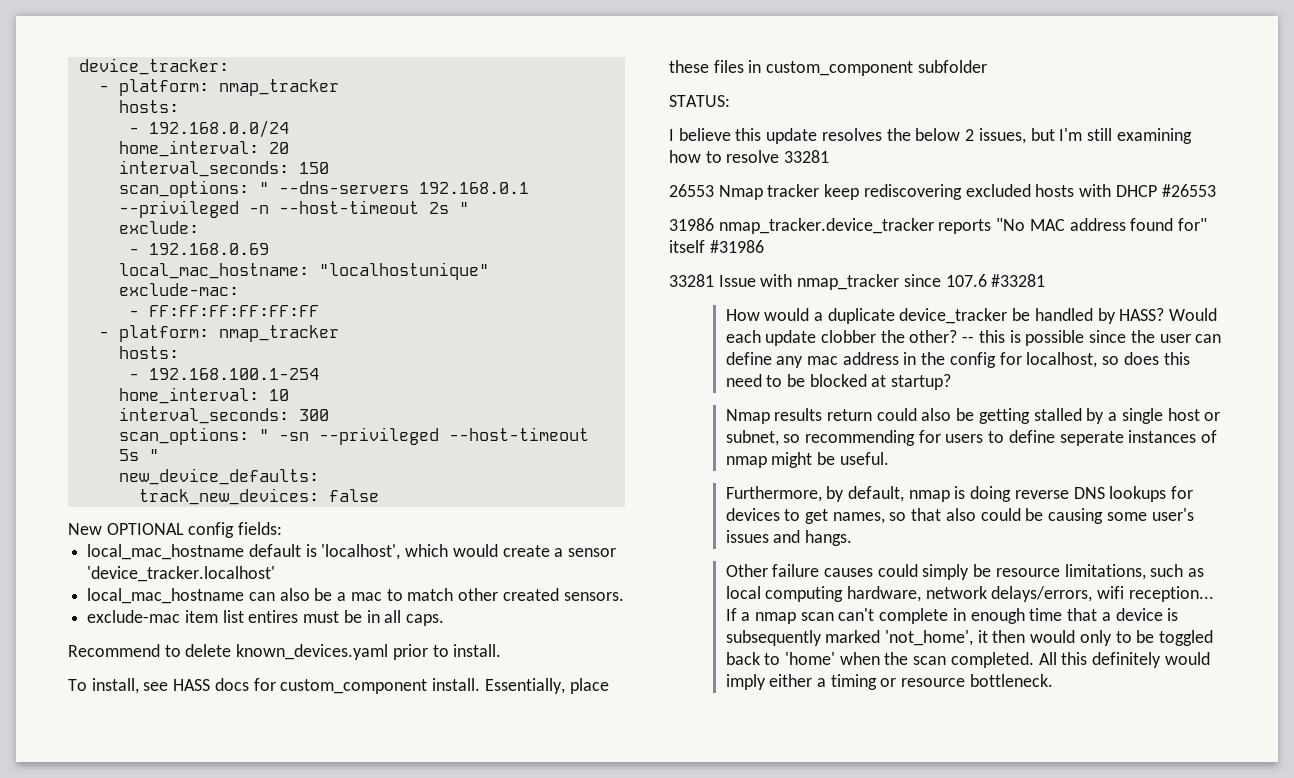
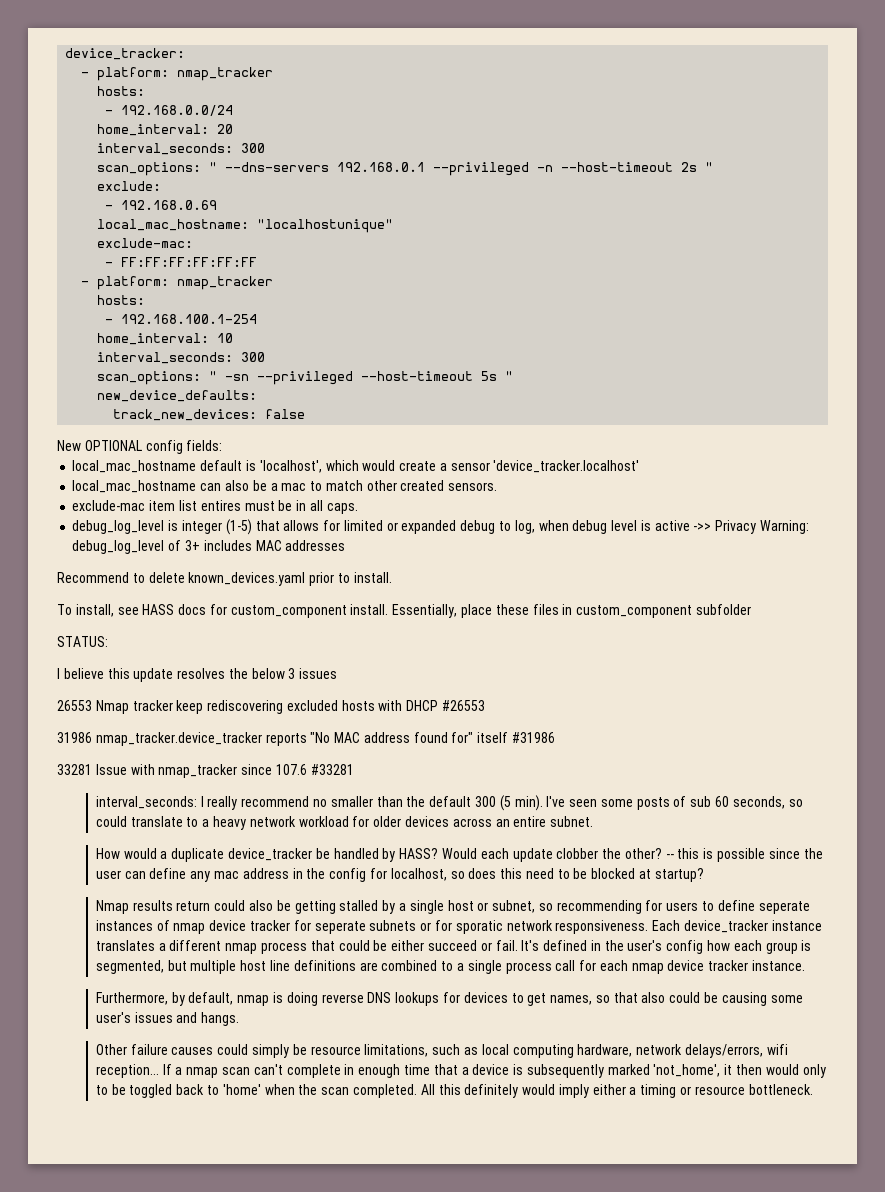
  home_interval: 20
- interval_seconds: 150
+ interval_seconds: 300
+ debug_log_level is integer (1-5) that allows for limited or expanded debug to log, when debug level is active ->> Privacy Warning: debug_log_level of 3+ includes MAC addresses
- I believe this update resolves the below 2 issues, but I'm still examining how to resolve 33281
+ I believe this update resolves the below 3 issues
+ interval_seconds: I really recommend no smaller than the default 300 (5 min). I've seen some posts of sub 60 seconds, so could translate to a heavy network workload for older devices across an entire subnet.
- Nmap results return could also be getting stalled by a single host or subnet, so recommending for users to define seperate instances of nmap might be useful.
+ Nmap results return could also be getting stalled by a single host or subnet, so recommending for users to define seperate instances of nmap device tracker for seperate subnets or for sporatic network responsiveness. Each device_tracker instance translates a different nmap process that could be either succeed or fail. It's defined in the user's config how each group is segmented, but multiple host line definitions are combined to a single process call for each nmap device tracker instance.

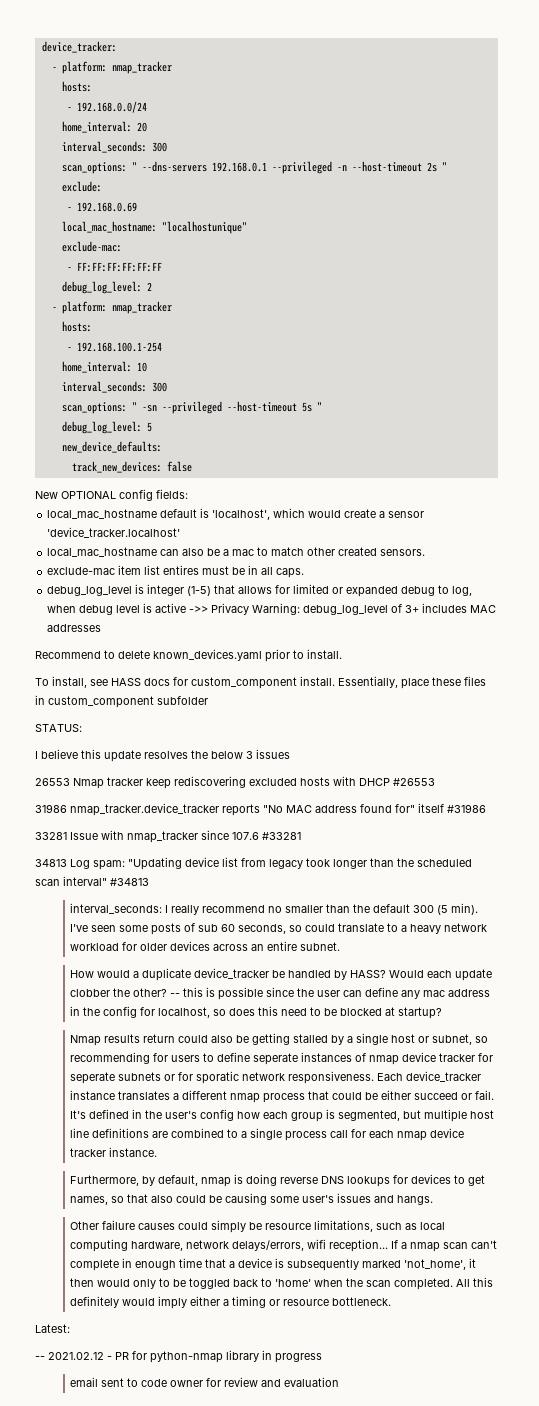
+ debug_log_level: 2
+ debug_log_level: 5
+ 34813 Log spam: "Updating device list from legacy took longer than the scheduled scan interval" #34813
+ Latest:
+ -- 2021.02.12 - PR for python-nmap library in progress
+ email sent to code owner for review and evaluation

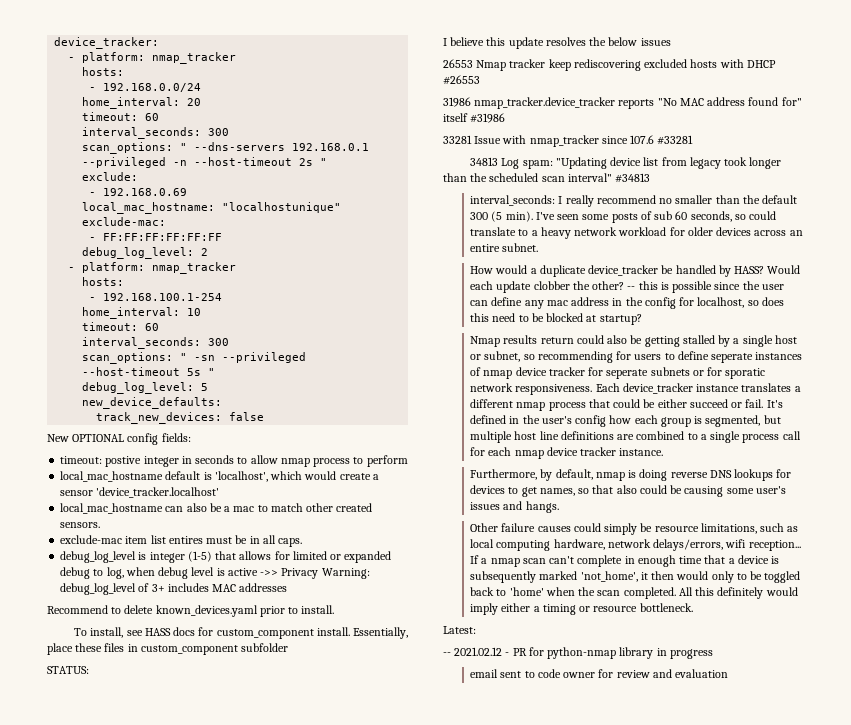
  home_interval: 20
+ timeout: 60
  home_interval: 10
+ timeout: 60
+ timeout: postive integer in seconds to allow nmap process to perform
- I believe this update resolves the below 3 issues
+ I believe this update resolves the below issues

